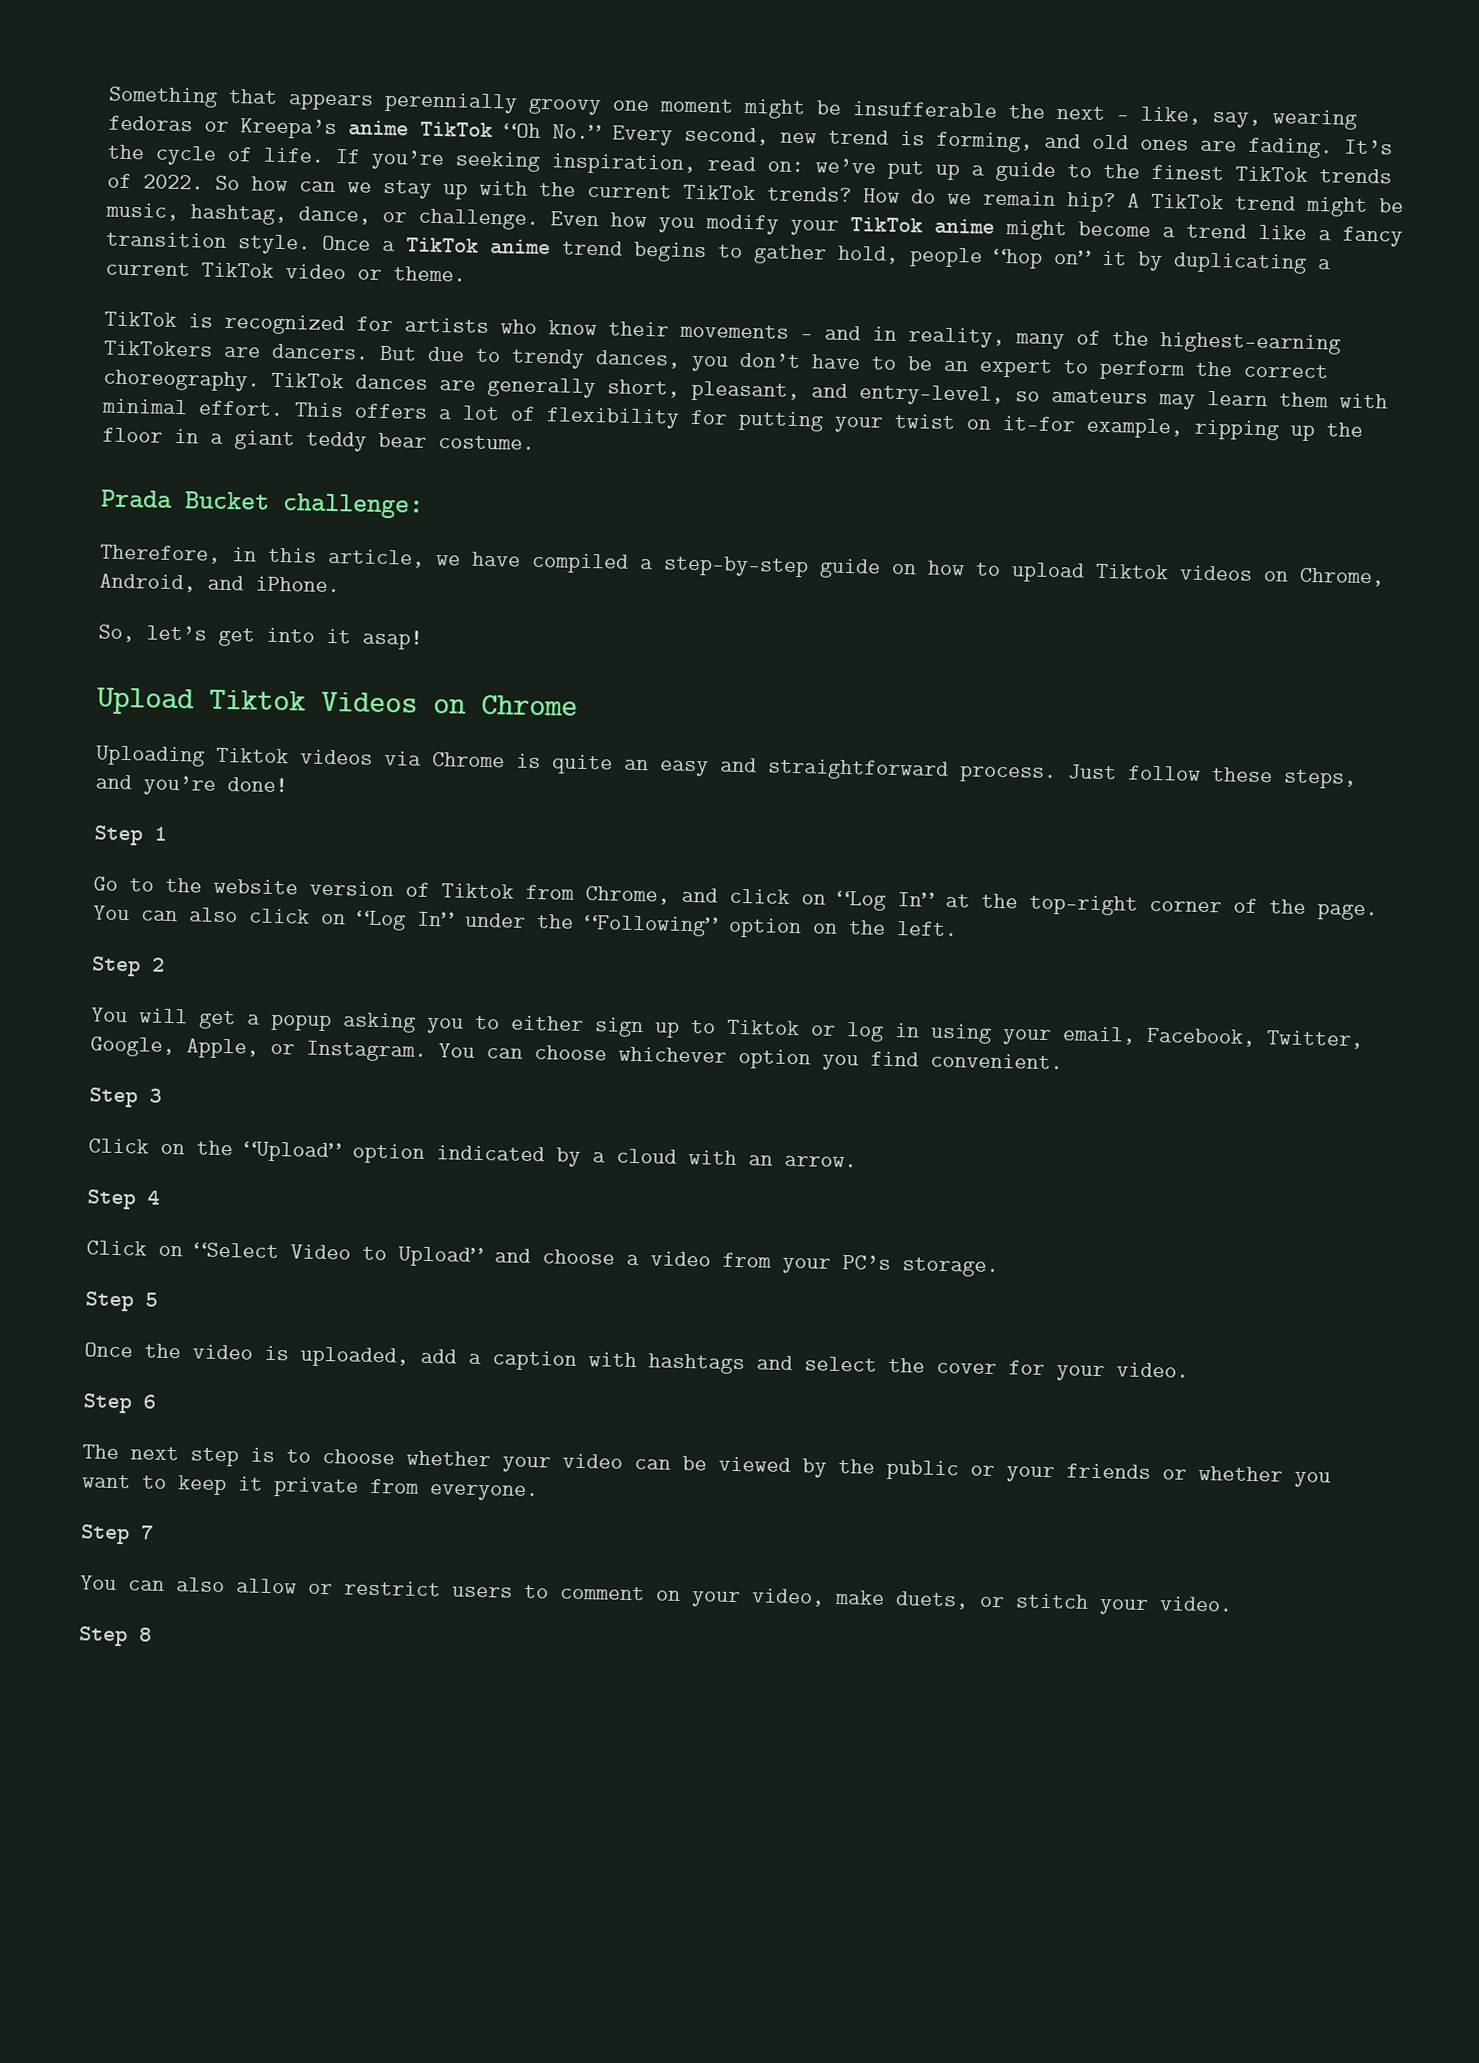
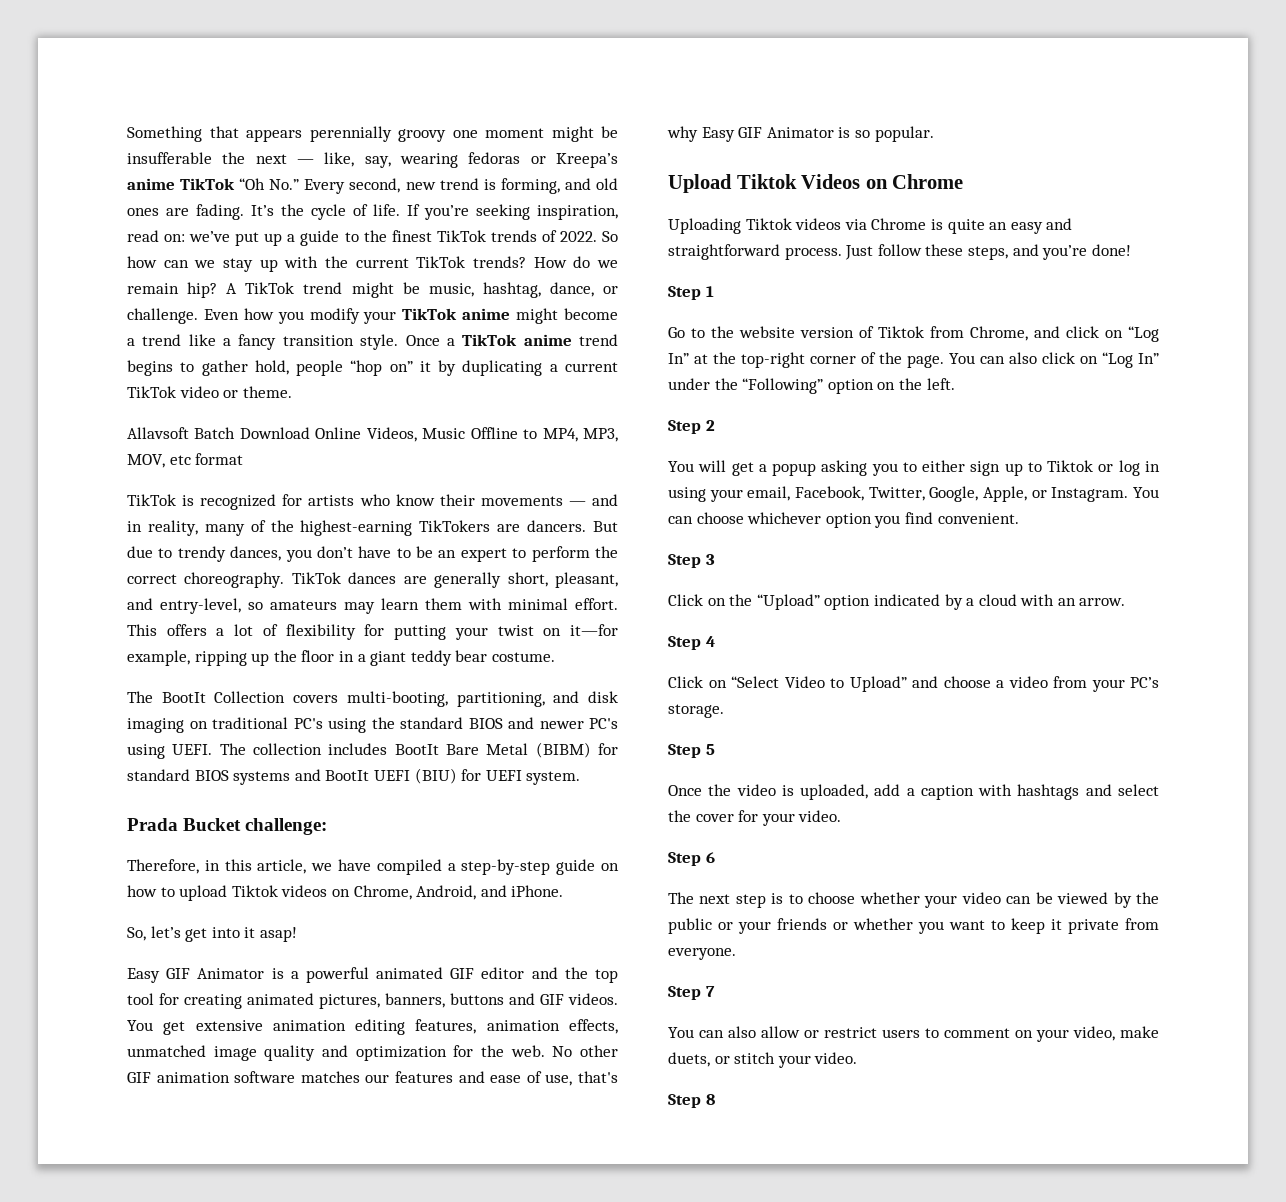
+ Allavsoft Batch Download Online Videos, Music Offline to MP4, MP3, MOV, etc format
+ The BootIt Collection covers multi-booting, partitioning, and disk imaging on traditional PC's using the standard BIOS and newer PC's using UEFI. The collection includes BootIt Bare Metal (BIBM) for standard BIOS systems and BootIt UEFI (BIU) for UEFI system.
+ Easy GIF Animator is a powerful animated GIF editor and the top tool for creating animated pictures, banners, buttons and GIF videos. You get extensive animation editing features, animation effects, unmatched image quality and optimization for the web. No other GIF animation software matches our features and ease of use, that's why Easy GIF Animator is so popular.

